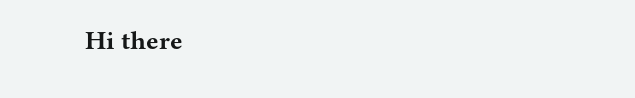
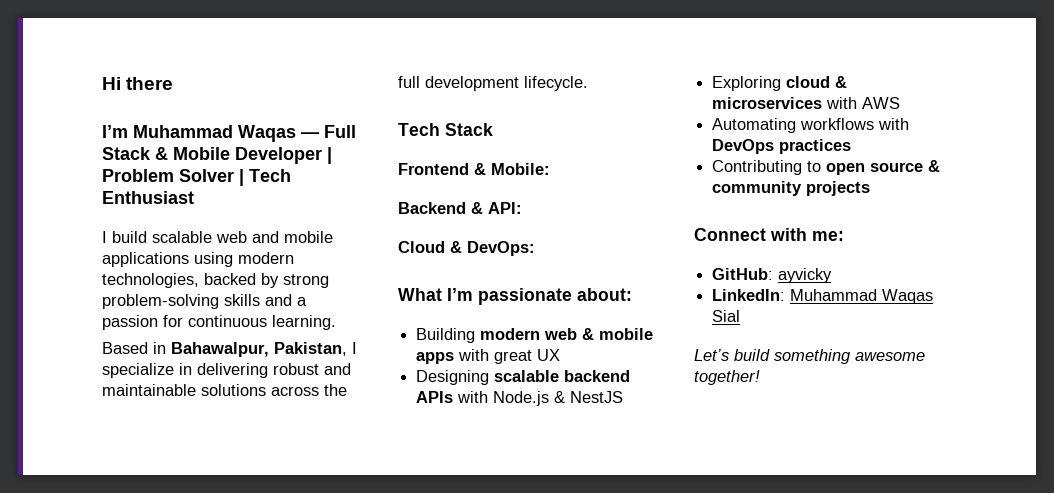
+ I’m Muhammad Waqas — Full Stack & Mobile Developer | Problem Solver | Tech Enthusiast
+ I build scalable web and mobile applications using modern technologies, backed by strong problem-solving skills and a passion for continuous learning.
+ Based in Bahawalpur, Pakistan, I specialize in delivering robust and maintainable solutions across the full development lifecycle.
+ Tech Stack
+ Frontend & Mobile:
+ Backend & API:
+ Cloud & DevOps:
+ What I’m passionate about:
+ Building modern web & mobile apps with great UX
+ Designing scalable backend APIs with Node.js & NestJS
+ Exploring cloud & microservices with AWS
+ Automating workflows with DevOps practices
+ Contributing to open source & community projects
+ Connect with me:
+ GitHub: ayvicky
+ LinkedIn: Muhammad Waqas Sial
+ Let’s build something awesome together!

